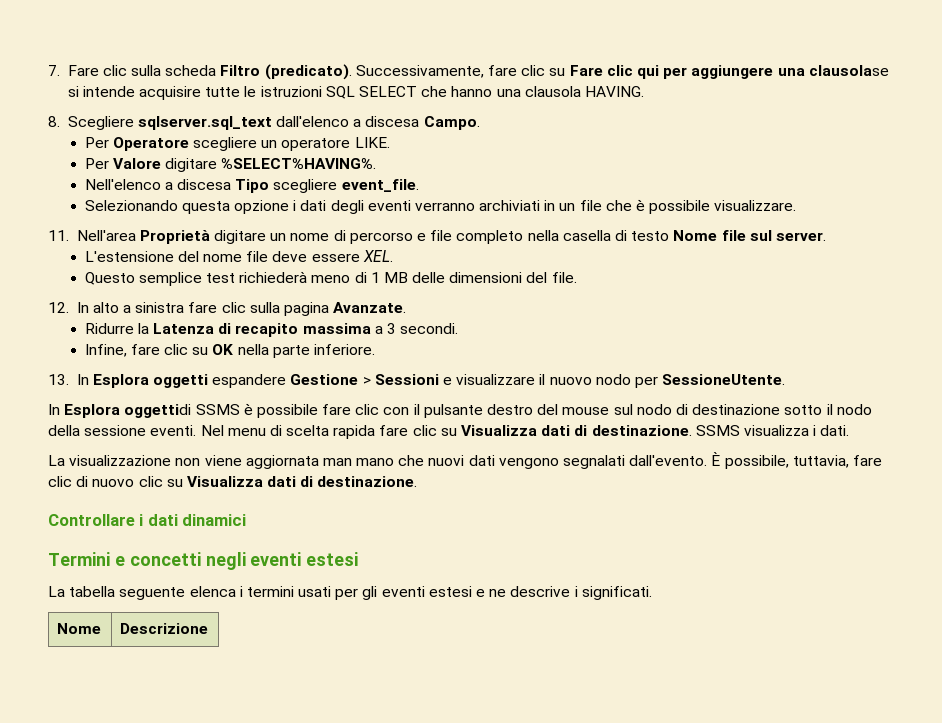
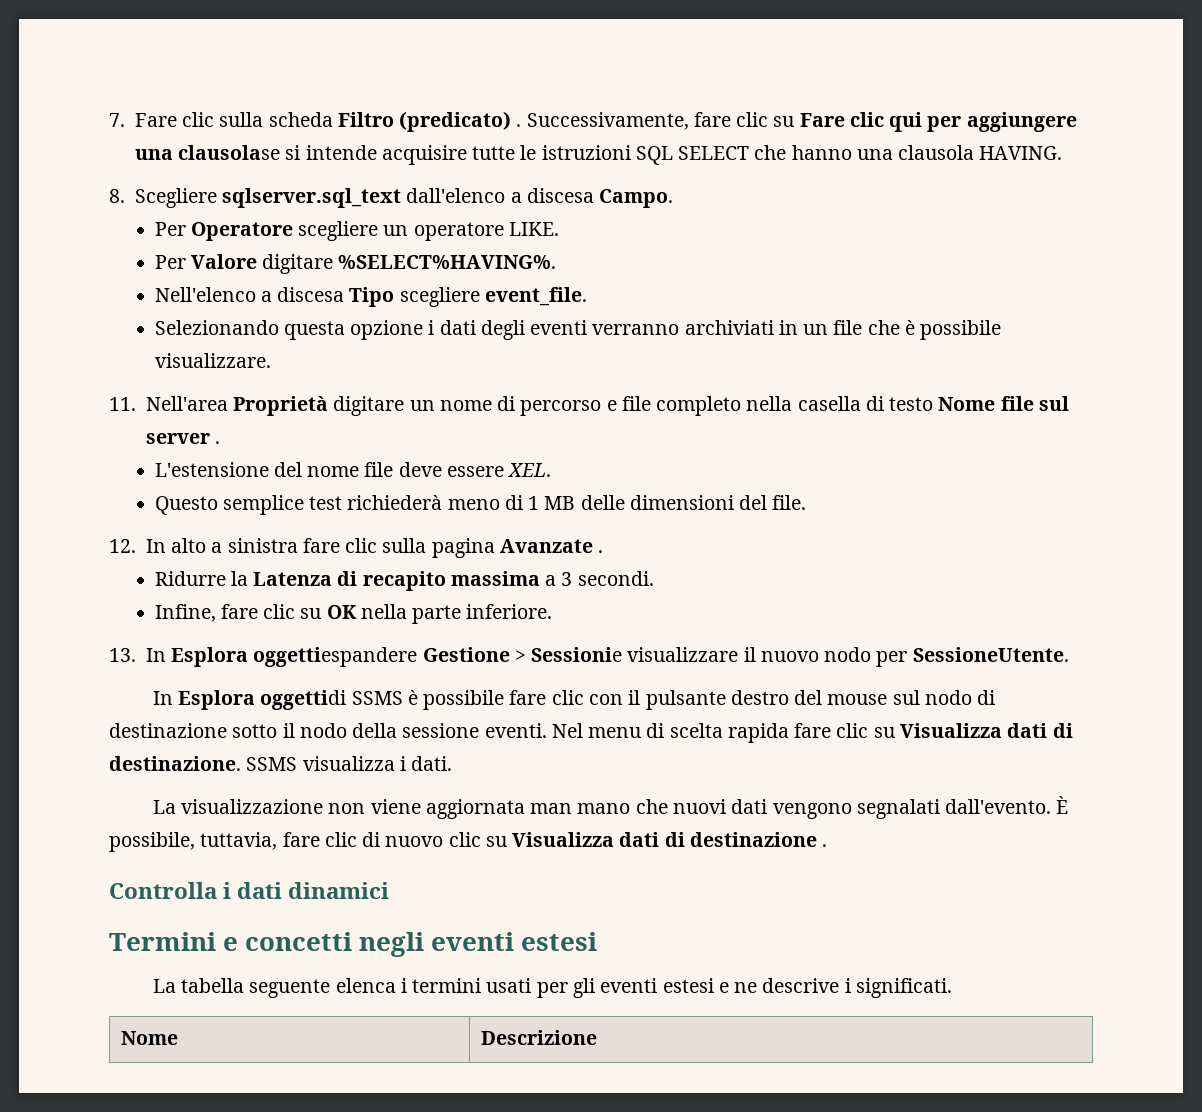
- 7. Fare clic sulla scheda Filtro (predicato).
+ 7. Fare clic sulla scheda Filtro (predicato) .
- 11. Nell'area Proprietà digitare un nome di percorso e file completo nella casella di testo Nome file sul server.
+ 11. Nell'area Proprietà digitare un nome di percorso e file completo nella casella di testo Nome file sul server .
- 12. In alto a sinistra fare clic sulla pagina Avanzate.
+ 12. In alto a sinistra fare clic sulla pagina Avanzate .
- 13. In Esplora oggetti espandere Gestione > Sessioni e visualizzare il nuovo nodo per SessioneUtente.
+ 13. In Esplora oggettiespandere Gestione > Sessionie visualizzare il nuovo nodo per SessioneUtente.
- È possibile, tuttavia, fare clic di nuovo clic su Visualizza dati di destinazione.
- Controllare i dati dinamici
+ È possibile, tuttavia, fare clic di nuovo clic su Visualizza dati di destinazione .
+ Controlla i dati dinamici

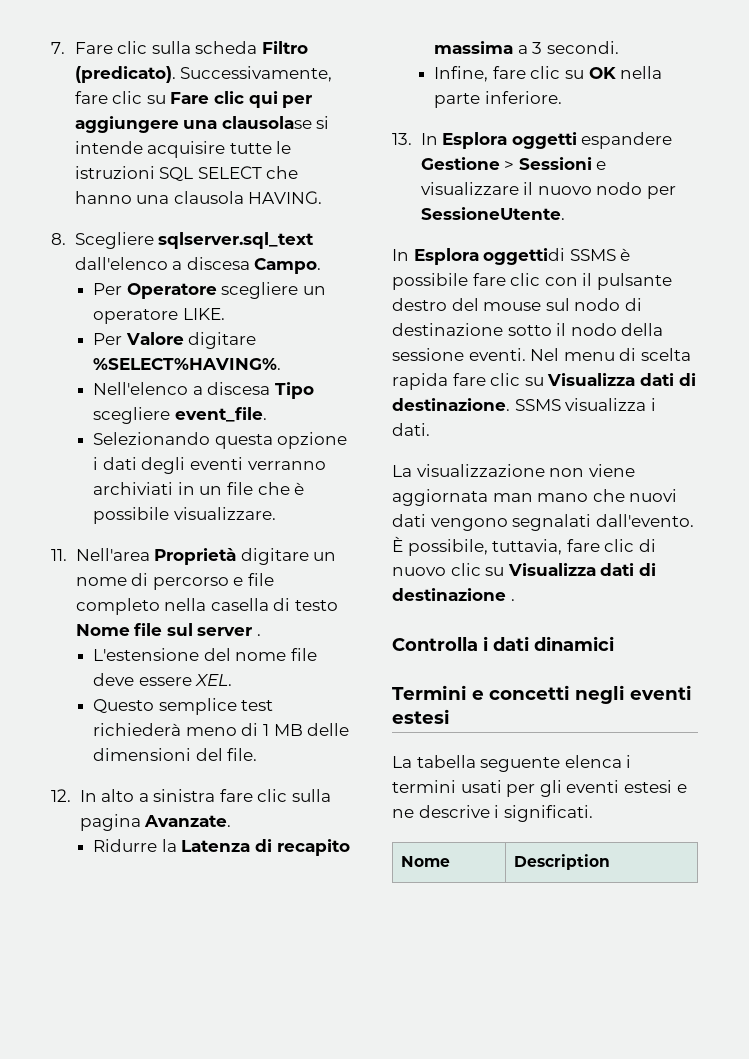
- 7. Fare clic sulla scheda Filtro (predicato) .
+ 7. Fare clic sulla scheda Filtro (predicato).
- 12. In alto a sinistra fare clic sulla pagina Avanzate .
+ 12. In alto a sinistra fare clic sulla pagina Avanzate.
- 13. In Esplora oggettiespandere Gestione > Sessionie visualizzare il nuovo nodo per SessioneUtente.
+ 13. In Esplora oggetti espandere Gestione > Sessioni e visualizzare il nuovo nodo per SessioneUtente.
- Nome | Descrizione
+ Nome | Description

